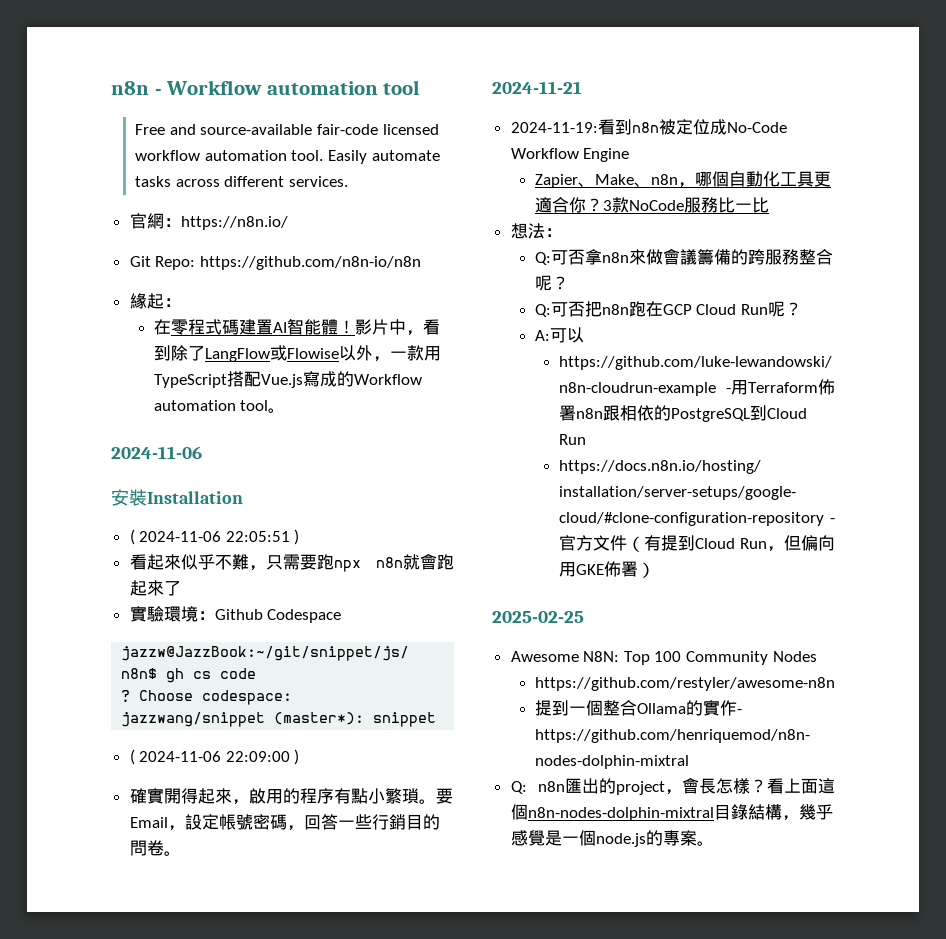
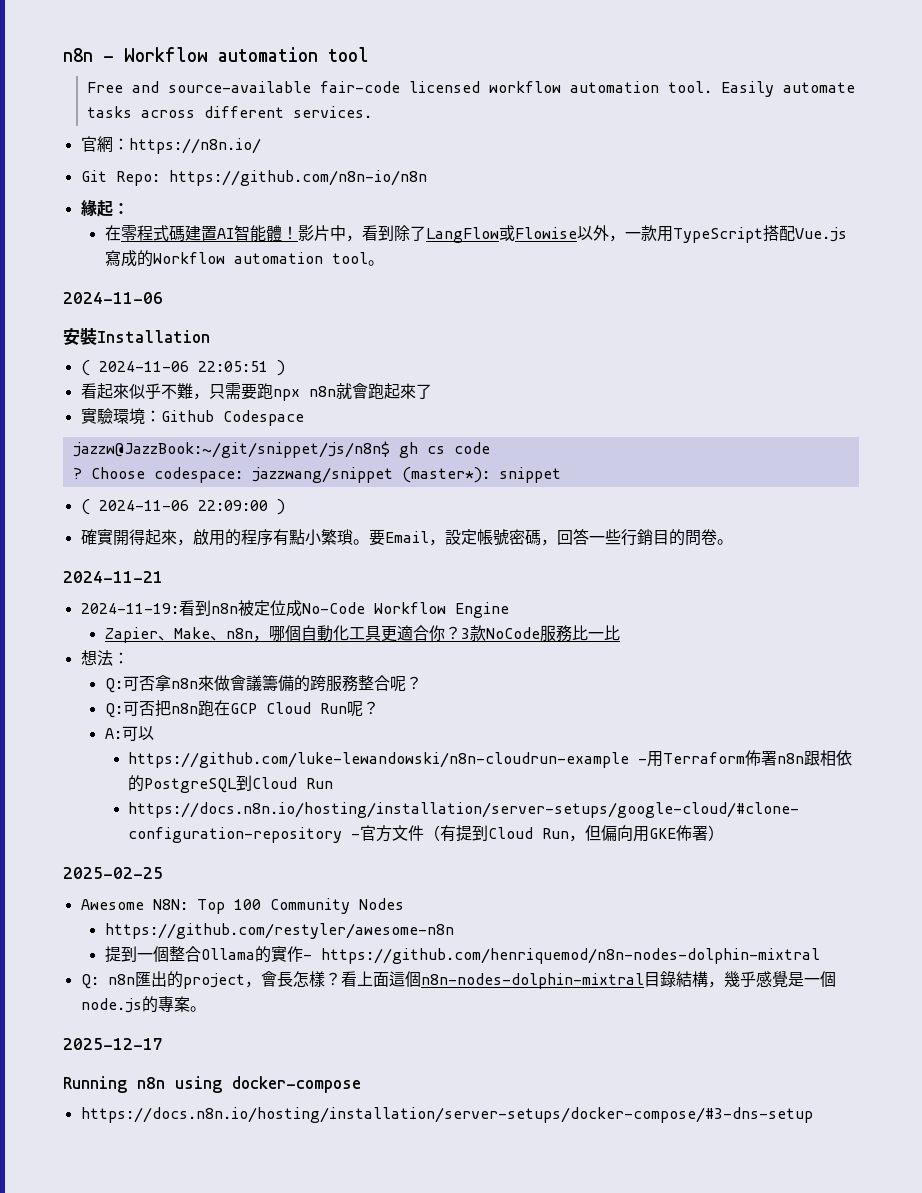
+ 2025-12-17
+ Running n8n using docker-compose
+ https://docs.n8n.io/hosting/installation/server-setups/docker-compose/#3-dns-setup

